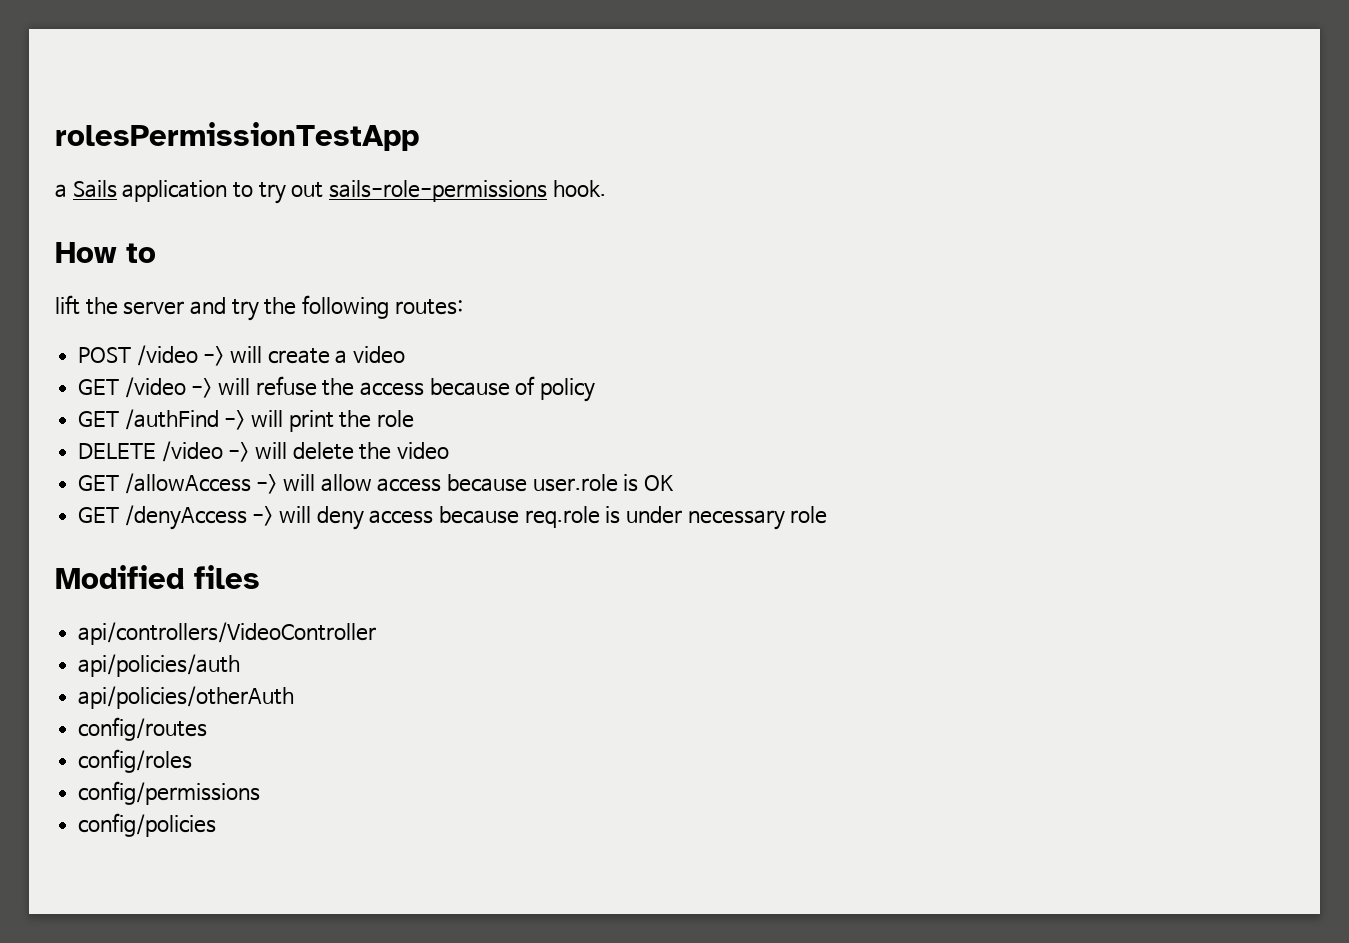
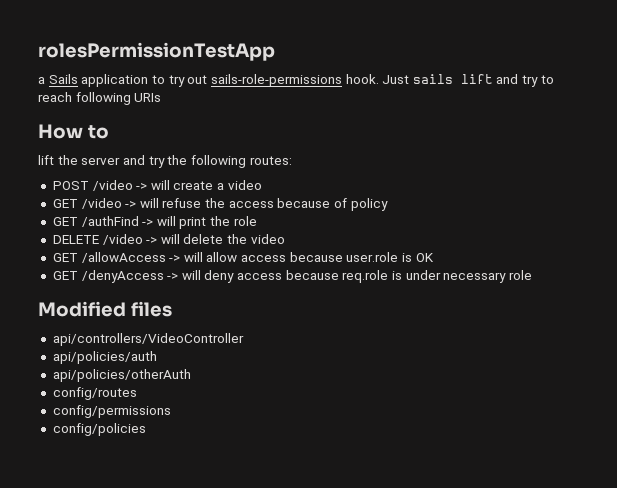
+ Just sails lift and try to reach following URIs
- config/roles

